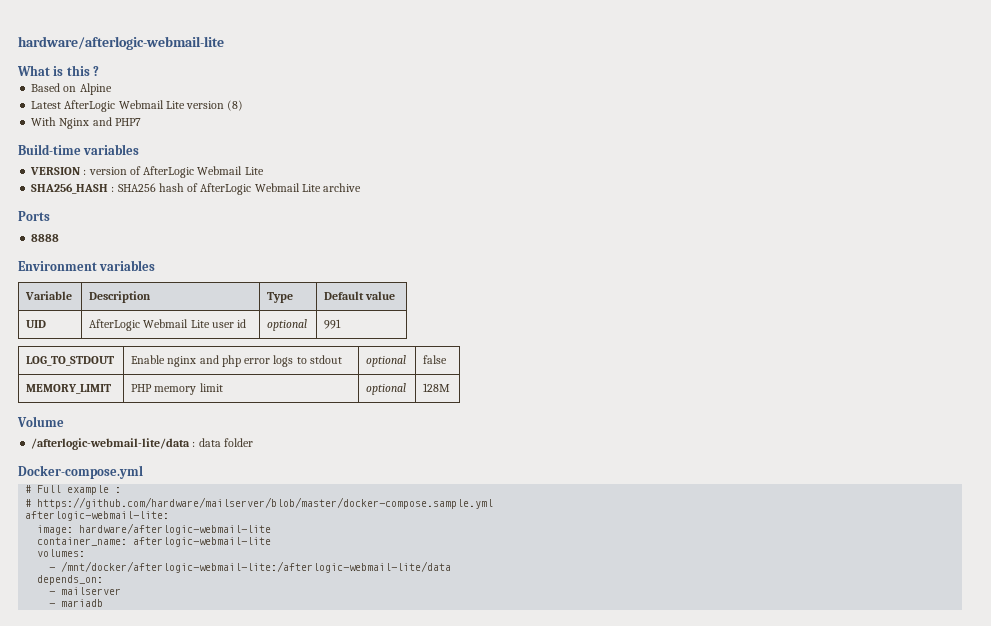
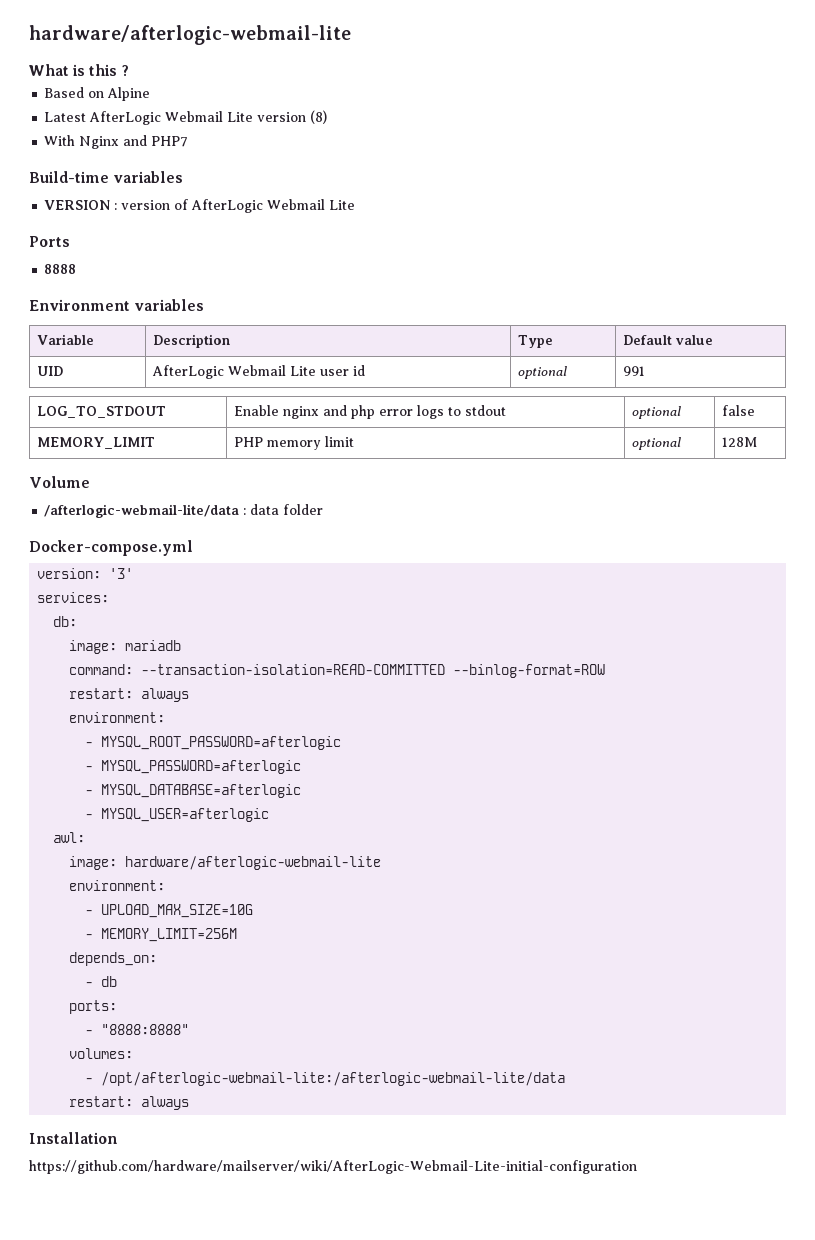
- SHA256_HASH : SHA256 hash of AfterLogic Webmail Lite archive
- # Full example :
- # https://github.com/hardware/mailserver/blob/master/docker-compose.sample.yml
- afterlogic-webmail-lite:
+ version: '3'
+ services:
+ db:
+ image: mariadb
+ command: --transaction-isolation=READ-COMMITTED --binlog-format=ROW
+ restart: always
+ environment:
+ - MYSQL_ROOT_PASSWORD=afterlogic
+ - MYSQL_PASSWORD=afterlogic
+ - MYSQL_DATABASE=afterlogic
+ - MYSQL_USER=afterlogic
+ awl:
  image: hardware/afterlogic-webmail-lite
- container_name: afterlogic-webmail-lite
+ environment:
+ - UPLOAD_MAX_SIZE=10G
+ - MEMORY_LIMIT=256M
+ depends_on:
+ - db
+ ports:
+ - "8888:8888"
  volumes:
- - /mnt/docker/afterlogic-webmail-lite:/afterlogic-webmail-lite/data
- depends_on:
- - mailserver
- - mariadb
+ - /opt/afterlogic-webmail-lite:/afterlogic-webmail-lite/data
+ restart: always
+ Installation
+ https://github.com/hardware/mailserver/wiki/AfterLogic-Webmail-Lite-initial-configuration

